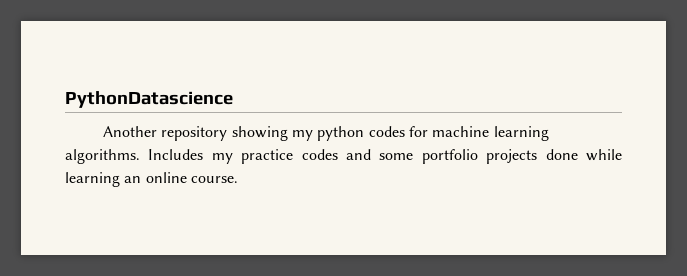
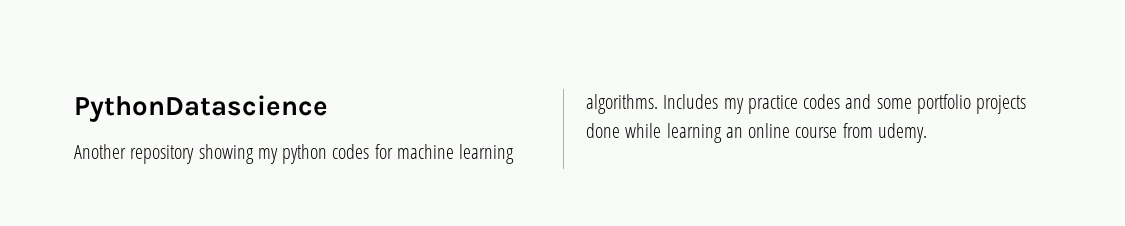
- Includes my practice codes and some portfolio projects done while learning an online course.
+ Includes my practice codes and some portfolio projects done while learning an online course from udemy.

